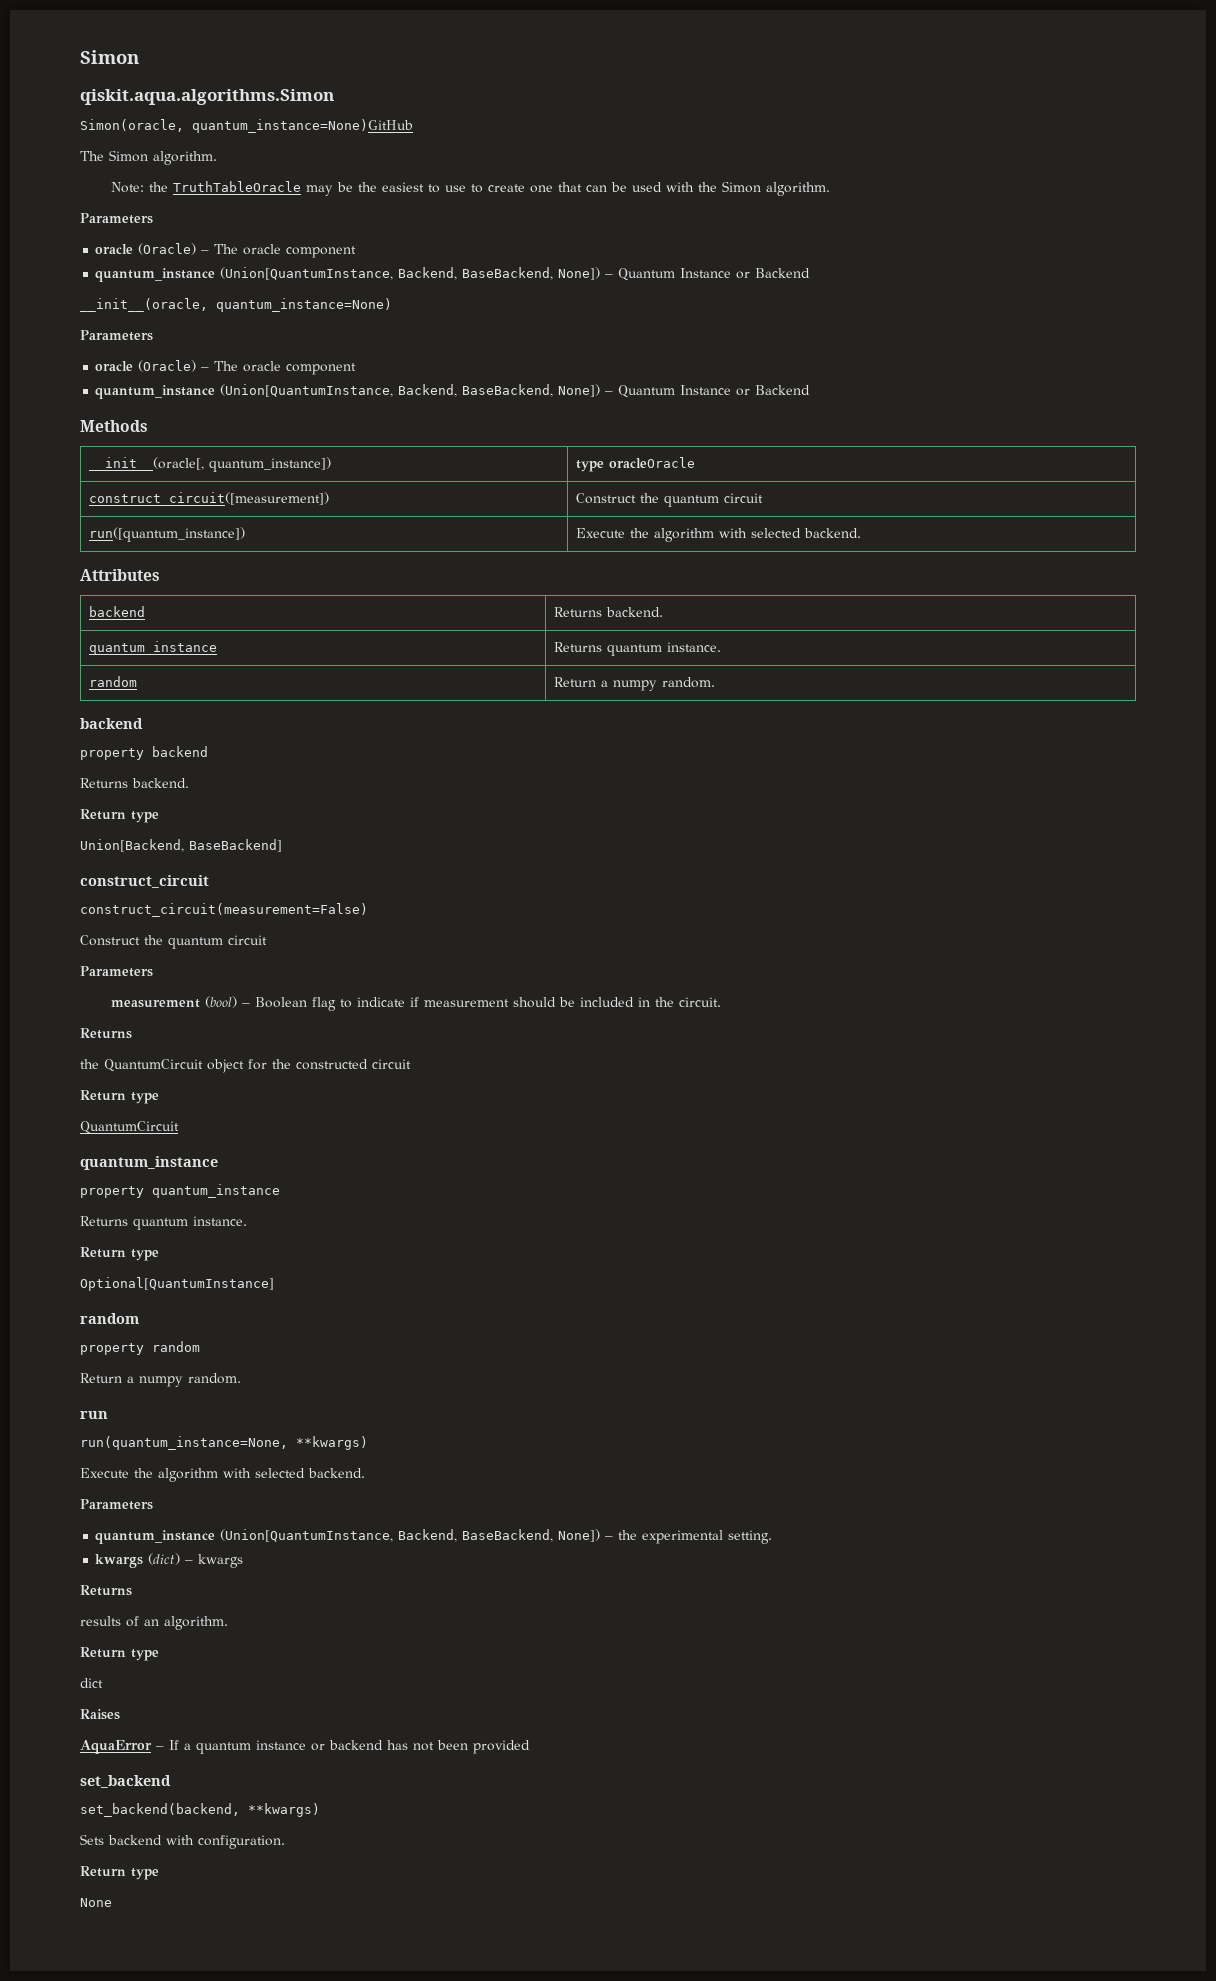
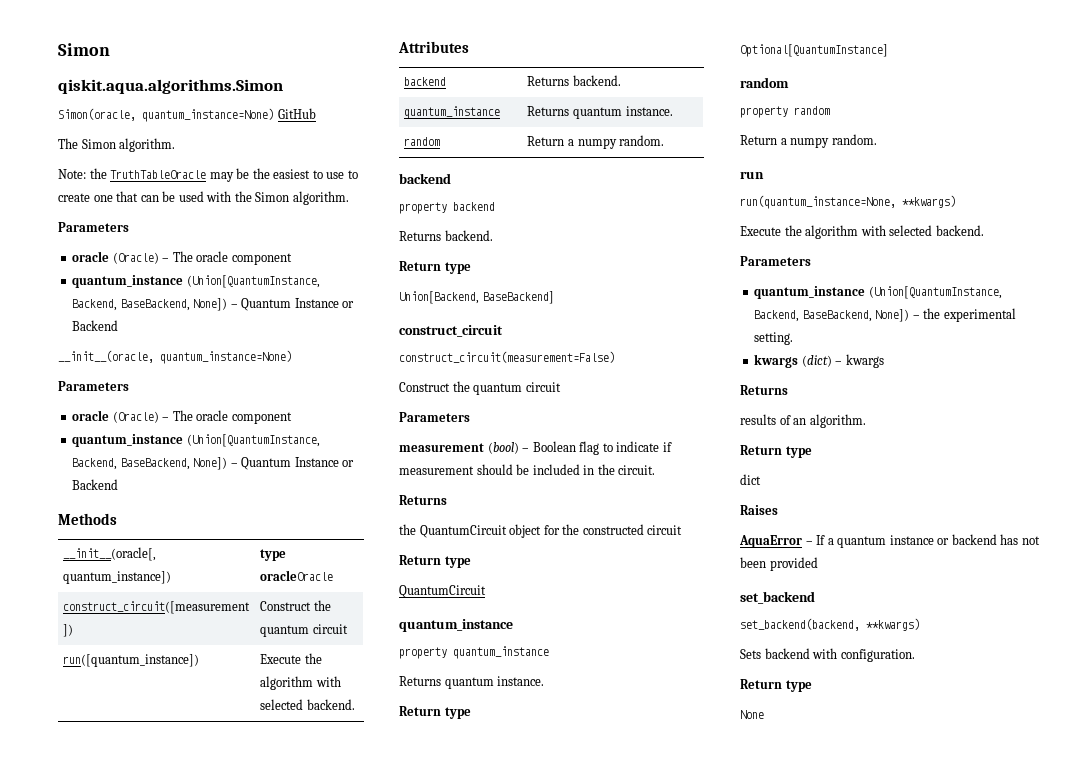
- Simon(oracle, quantum_instance=None)GitHub
+ Simon(oracle, quantum_instance=None) GitHub

